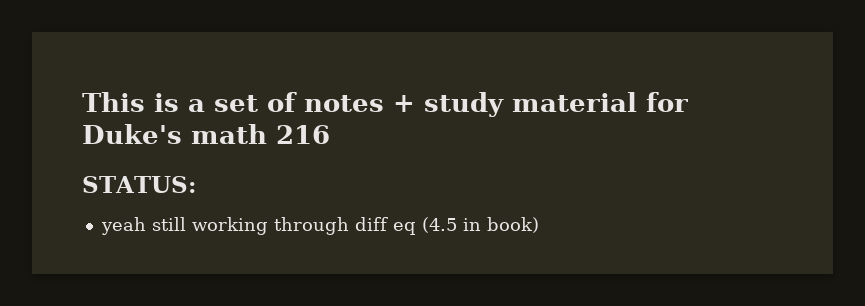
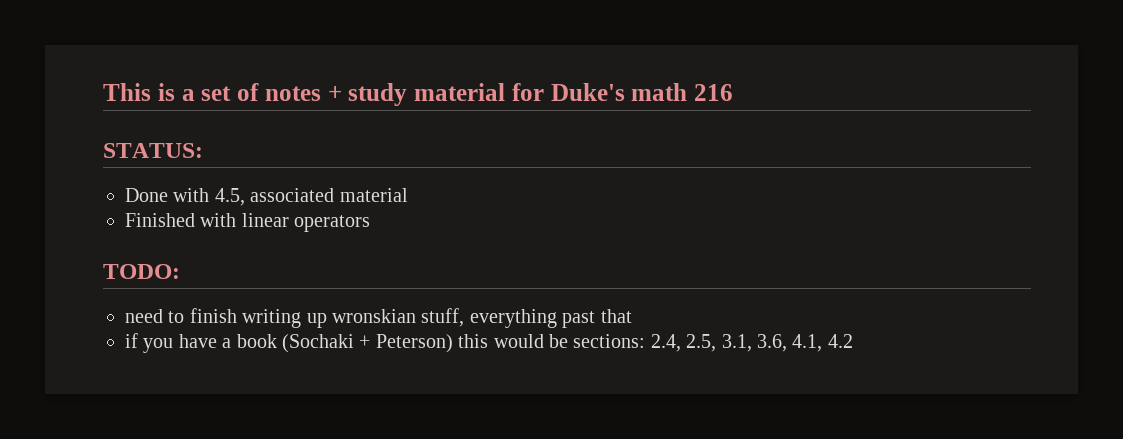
- yeah still working through diff eq (4.5 in book)
+ Done with 4.5, associated material
+ Finished with linear operators
+ TODO:
+ need to finish writing up wronskian stuff, everything past that
+ if you have a book (Sochaki + Peterson) this would be sections: 2.4, 2.5, 3.1, 3.6, 4.1, 4.2

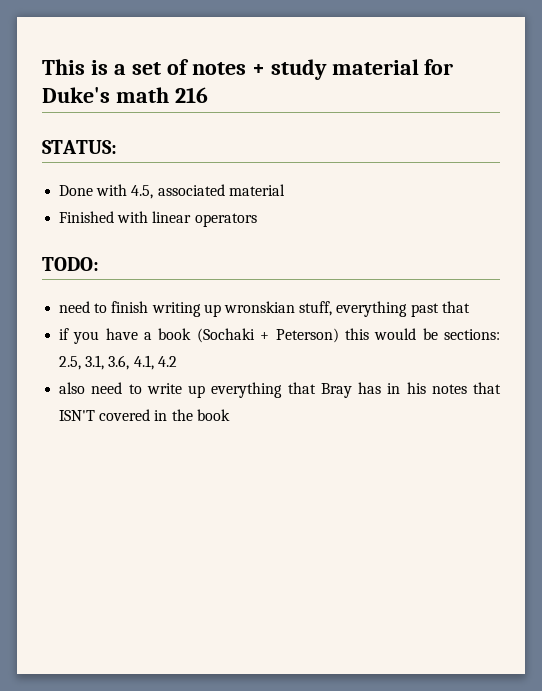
- if you have a book (Sochaki + Peterson) this would be sections: 2.4, 2.5, 3.1, 3.6, 4.1, 4.2
+ if you have a book (Sochaki + Peterson) this would be sections: 2.5, 3.1, 3.6, 4.1, 4.2
+ also need to write up everything that Bray has in his notes that ISN'T covered in the book

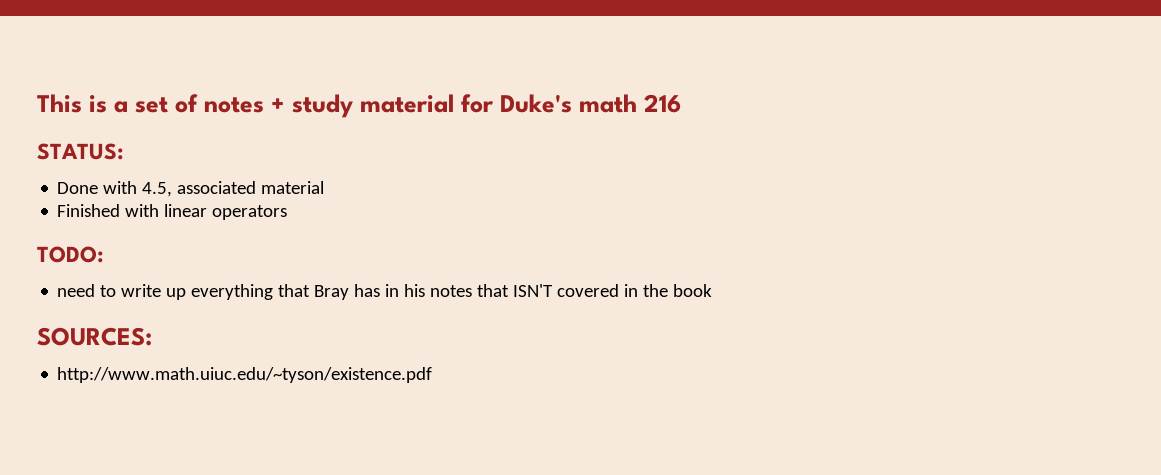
- need to finish writing up wronskian stuff, everything past that
- if you have a book (Sochaki + Peterson) this would be sections: 2.5, 3.1, 3.6, 4.1, 4.2
- also need to write up everything that Bray has in his notes that ISN'T covered in the book
+ need to write up everything that Bray has in his notes that ISN'T covered in the book
+ SOURCES:
+ http://www.math.uiuc.edu/~tyson/existence.pdf

